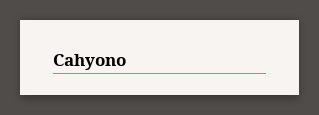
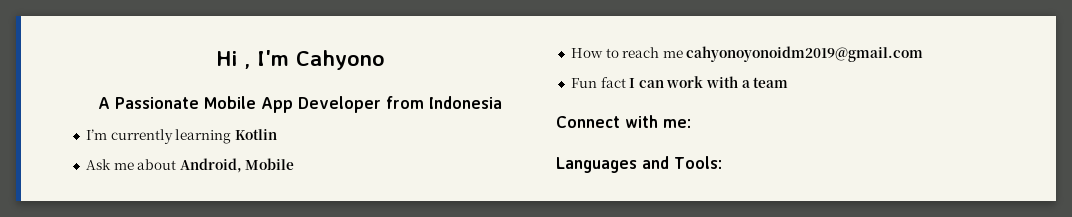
- Cahyono
+ Hi , I'm Cahyono
+ A Passionate Mobile App Developer from Indonesia
+ I’m currently learning Kotlin
+ Ask me about Android, Mobile
+ How to reach me cahyonoyonoidm2019@gmail.com
+ Fun fact I can work with a team
+ Connect with me:
+ Languages and Tools:

